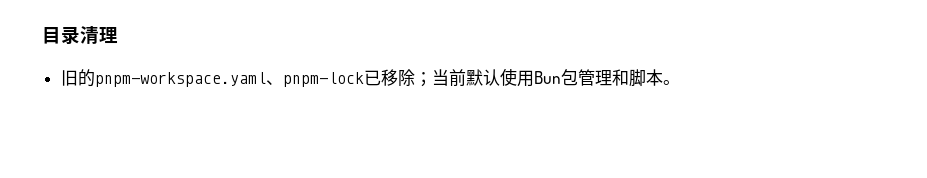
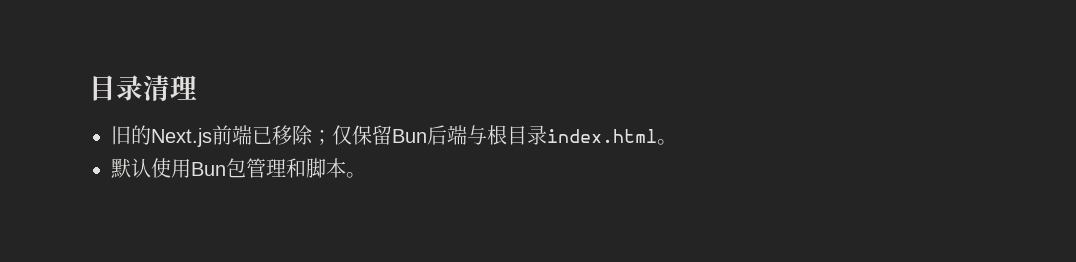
- 旧的pnpm-workspace.yaml、pnpm-lock已移除；当前默认使用Bun包管理和脚本。
+ 旧的Next.js前端已移除；仅保留Bun后端与根目录index.html。
+ 默认使用Bun包管理和脚本。

